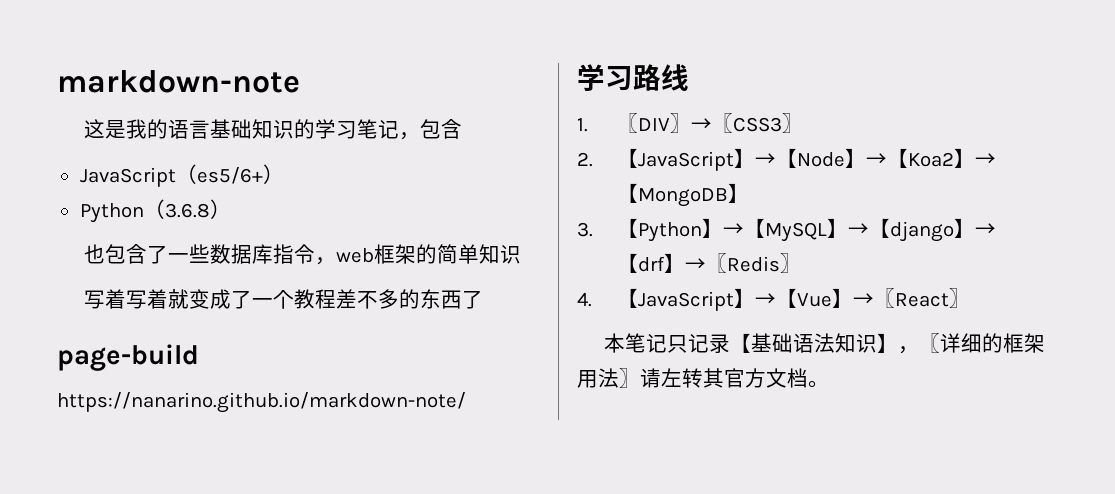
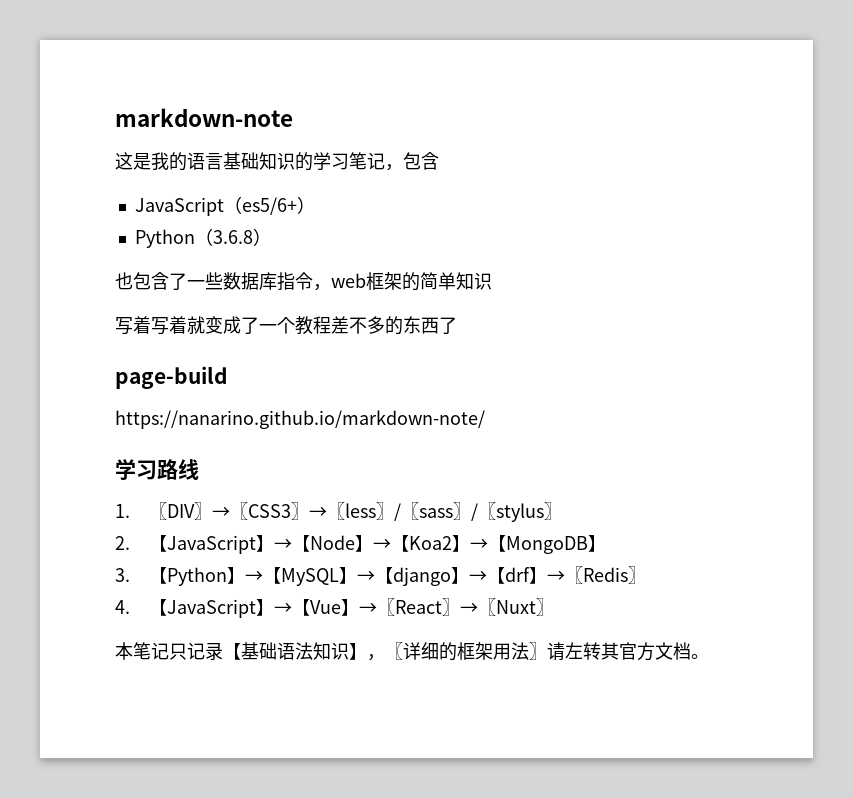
- 1.〖DIV〗→〖CSS3〗
+ 1.〖DIV〗→〖CSS3〗→〖less〗/〖sass〗/〖stylus〗
- 4.【JavaScript】→【Vue】→〖React〗
+ 4.【JavaScript】→【Vue】→〖React〗→〖Nuxt〗

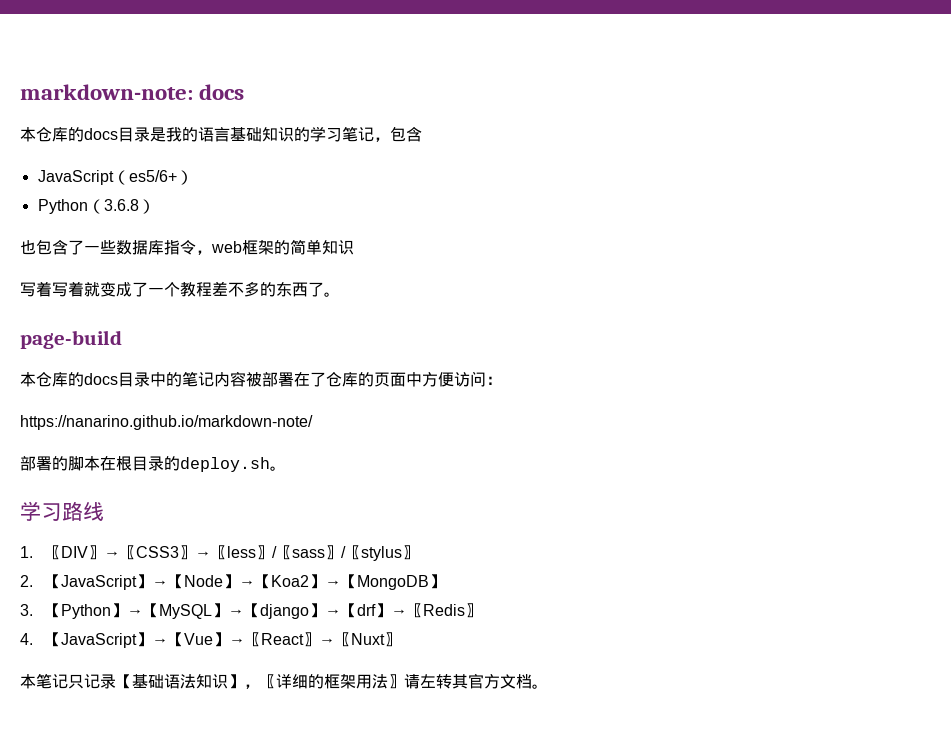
- markdown-note
- 这是我的语言基础知识的学习笔记，包含
+ markdown-note: docs
+ 本仓库的docs目录是我的语言基础知识的学习笔记，包含
- 写着写着就变成了一个教程差不多的东西了
+ 写着写着就变成了一个教程差不多的东西了。
+ 本仓库的docs目录中的笔记内容被部署在了仓库的页面中方便访问：
  https://nanarino.github.io/markdown-note/
+ 部署的脚本在根目录的deploy.sh。

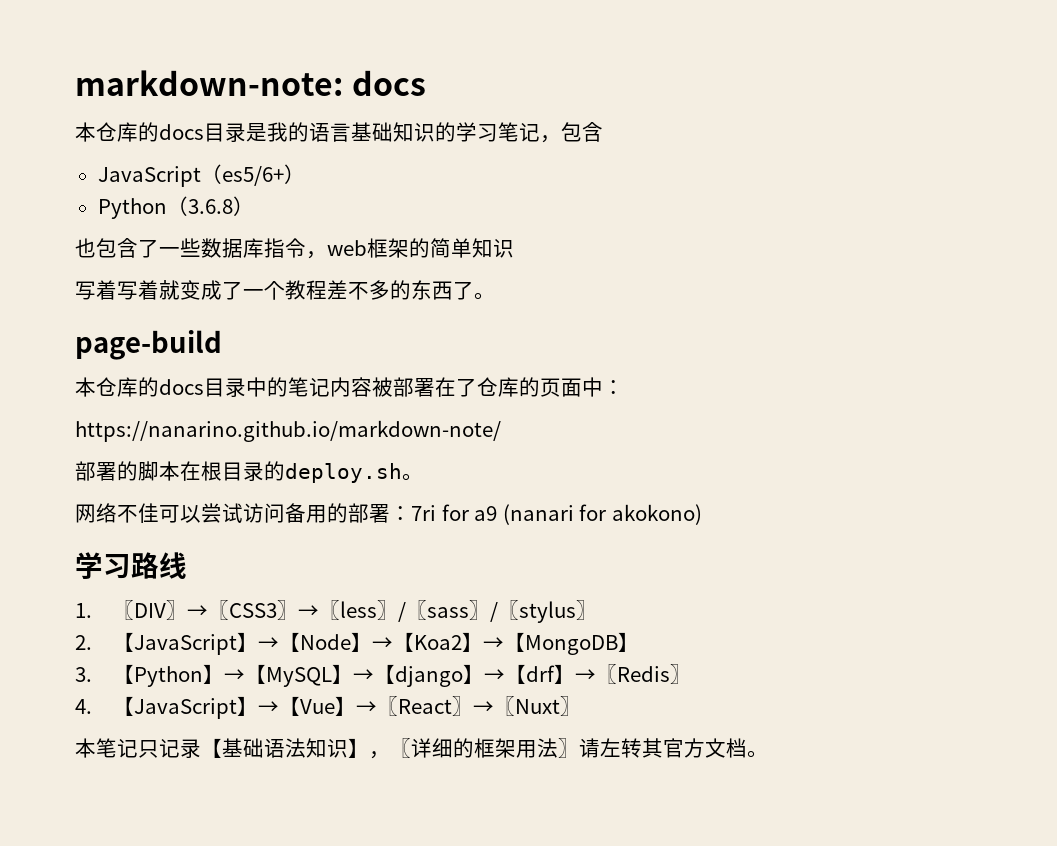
- 本仓库的docs目录中的笔记内容被部署在了仓库的页面中方便访问：
+ 本仓库的docs目录中的笔记内容被部署在了仓库的页面中：
+ 网络不佳可以尝试访问备用的部署：7ri for a9 (nanari for akokono)

